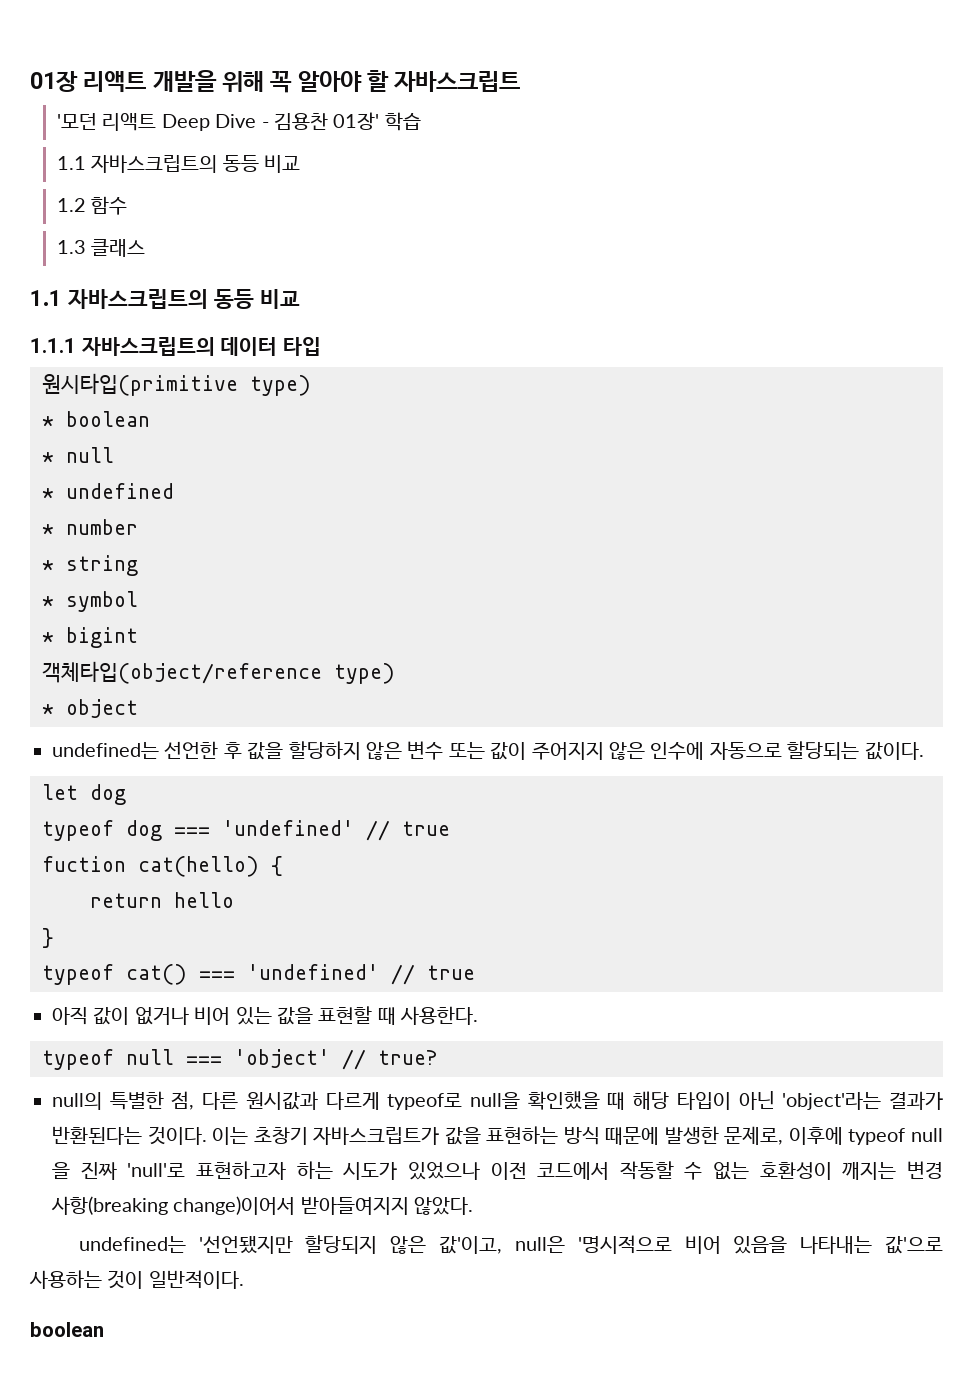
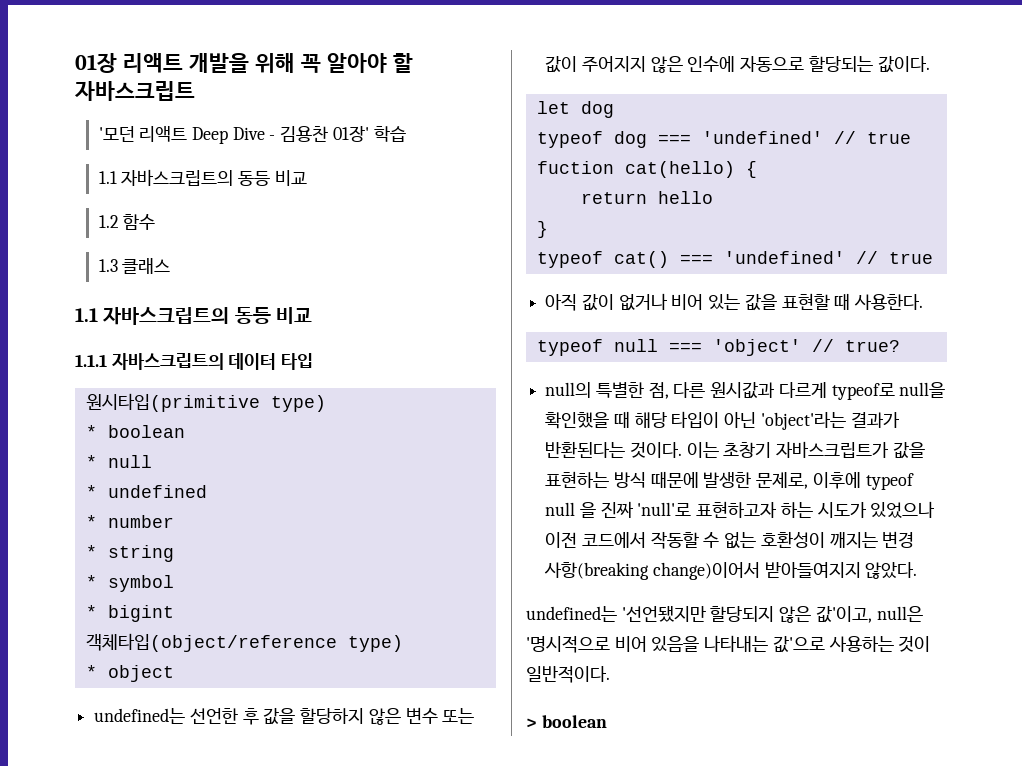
  undefined는 '선언됐지만 할당되지 않은 값'이고, null은 '명시적으로 비어 있음을 나타내는 값'으로 사용하는 것이 일반적이다.
- boolean
+ > boolean

